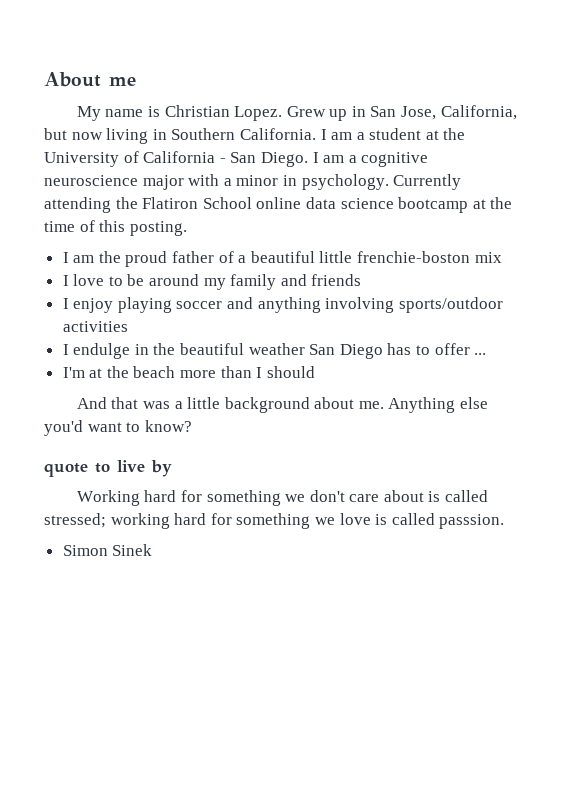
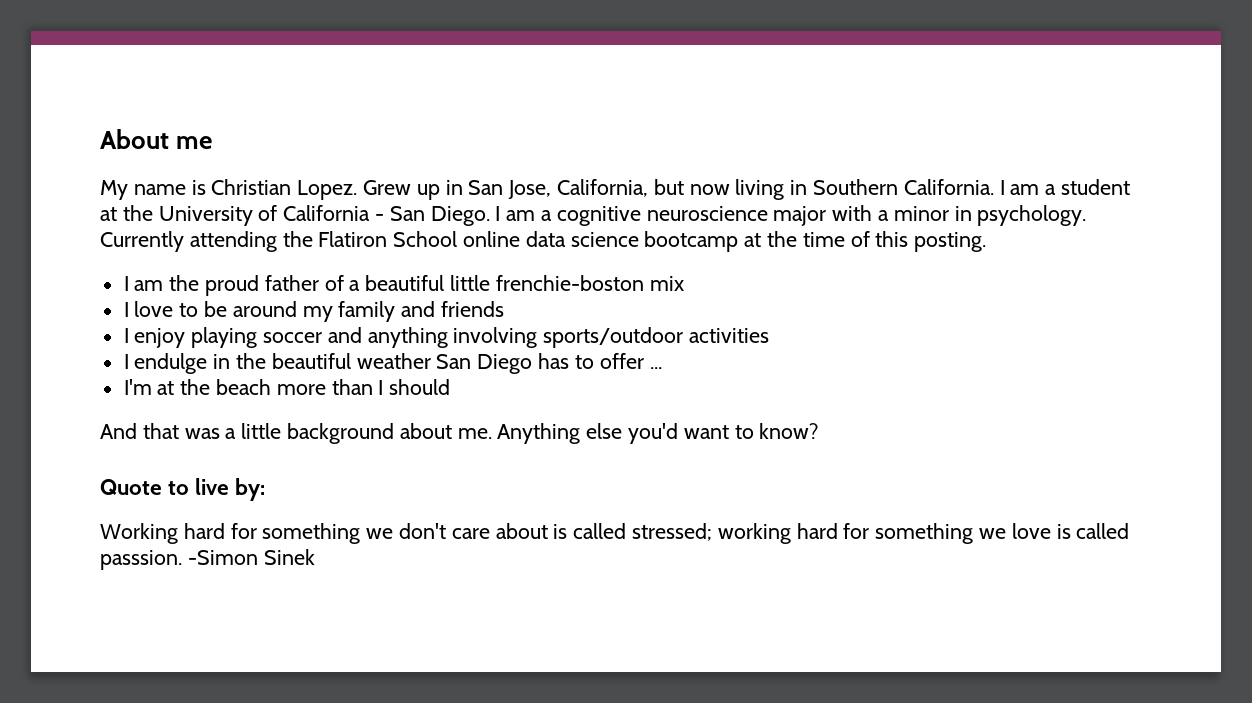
- quote to live by
+ Quote to live by:
- Working hard for something we don't care about is called stressed; working hard for something we love is called passsion.
- Simon Sinek
+ Working hard for something we don't care about is called stressed; working hard for something we love is called passsion. -Simon Sinek

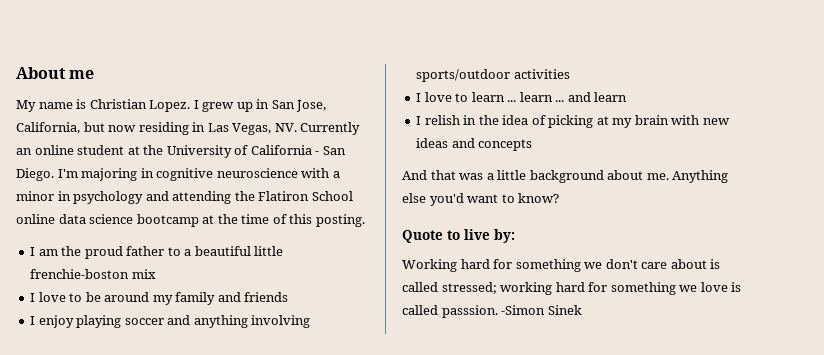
- Grew up in San Jose, California, but now living in Southern California. I am a student at the University of California - San Diego.
+ I grew up in San Jose, California, but now residing in Las Vegas, NV. Currently an online student at the University of California - San Diego.
- I am a cognitive neuroscience major with a minor in psychology. Currently attending the Flatiron School online data science bootcamp at the time of this posting.
+ I'm majoring in cognitive neuroscience with a minor in psychology and attending the Flatiron School online data science bootcamp at the time of this posting.
- I am the proud father of a beautiful little frenchie-boston mix
+ I am the proud father to a beautiful little frenchie-boston mix
- I endulge in the beautiful weather San Diego has to offer ...
- I'm at the beach more than I should
+ I love to learn ... learn ... and learn
+ I relish in the idea of picking at my brain with new ideas and concepts

